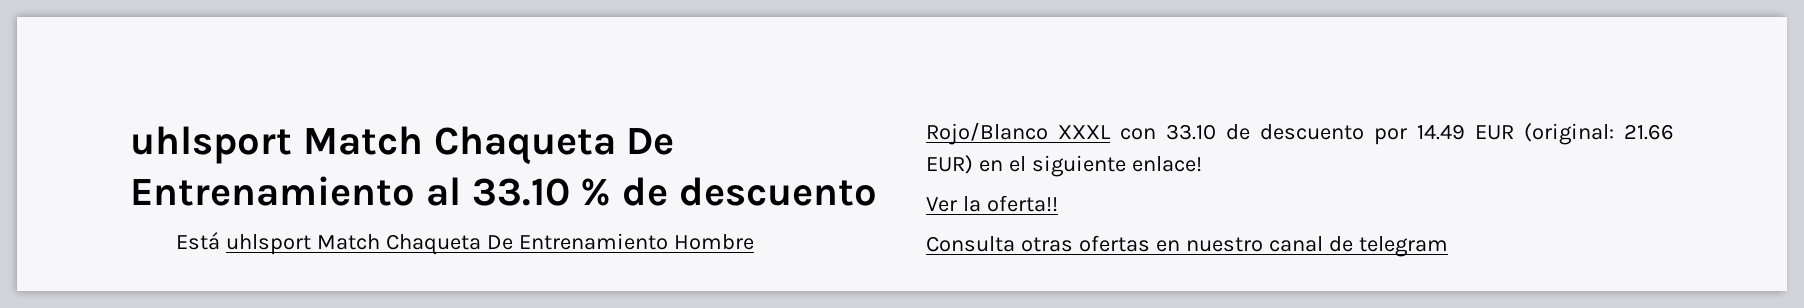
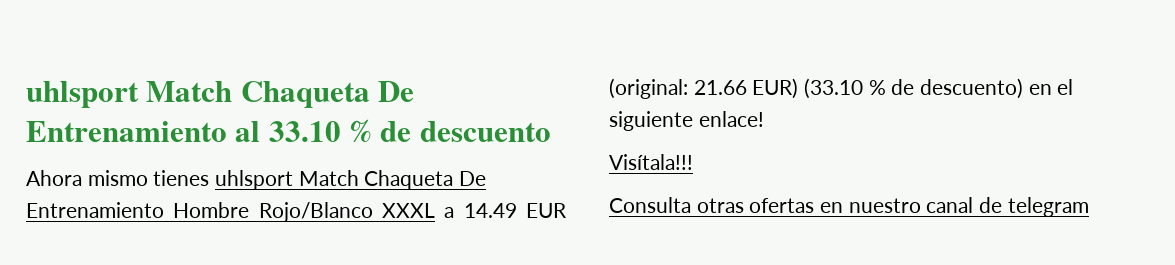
- Está uhlsport Match Chaqueta De Entrenamiento Hombre Rojo/Blanco XXXL con 33.10 de descuento por 14.49 EUR (original: 21.66 EUR) en el siguiente enlace!
+ Ahora mismo tienes uhlsport Match Chaqueta De Entrenamiento Hombre Rojo/Blanco XXXL a 14.49 EUR (original: 21.66 EUR) (33.10 % de descuento) en el siguiente enlace!
- Ver la oferta!!
+ Visítala!!!

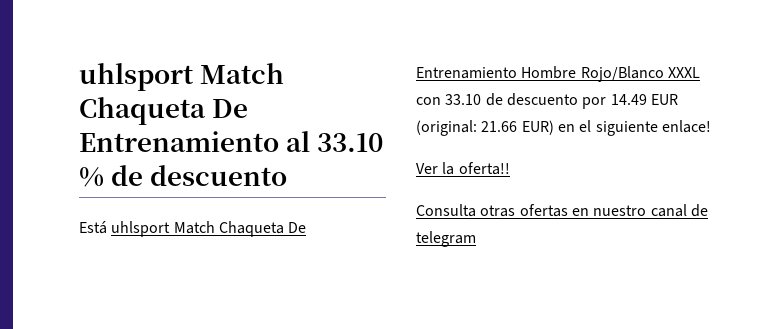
- Ahora mismo tienes uhlsport Match Chaqueta De Entrenamiento Hombre Rojo/Blanco XXXL a 14.49 EUR (original: 21.66 EUR) (33.10 % de descuento) en el siguiente enlace!
+ Está uhlsport Match Chaqueta De Entrenamiento Hombre Rojo/Blanco XXXL con 33.10 de descuento por 14.49 EUR (original: 21.66 EUR) en el siguiente enlace!
- Visítala!!!
+ Ver la oferta!!

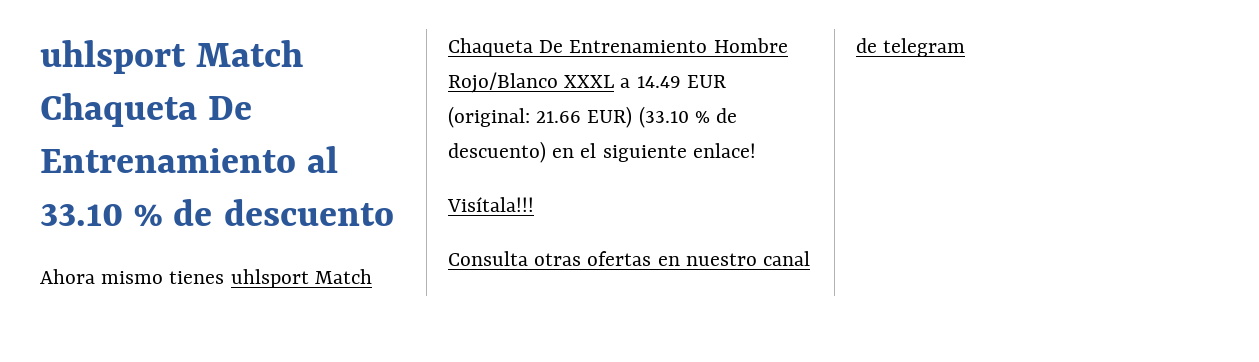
- Está uhlsport Match Chaqueta De Entrenamiento Hombre Rojo/Blanco XXXL con 33.10 de descuento por 14.49 EUR (original: 21.66 EUR) en el siguiente enlace!
+ Ahora mismo tienes uhlsport Match Chaqueta De Entrenamiento Hombre Rojo/Blanco XXXL a 14.49 EUR (original: 21.66 EUR) (33.10 % de descuento) en el siguiente enlace!
- Ver la oferta!!
+ Visítala!!!

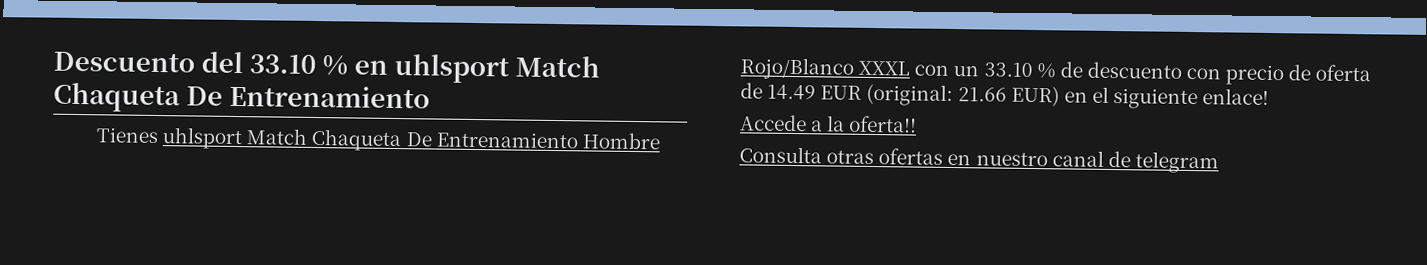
- uhlsport Match Chaqueta De Entrenamiento al 33.10 % de descuento
- Ahora mismo tienes uhlsport Match Chaqueta De Entrenamiento Hombre Rojo/Blanco XXXL a 14.49 EUR (original: 21.66 EUR) (33.10 % de descuento) en el siguiente enlace!
+ Descuento del 33.10 % en uhlsport Match Chaqueta De Entrenamiento
+ Tienes uhlsport Match Chaqueta De Entrenamiento Hombre Rojo/Blanco XXXL con un 33.10 % de descuento con precio de oferta de 14.49 EUR (original: 21.66 EUR) en el siguiente enlace!
- Visítala!!!
+ Accede a la oferta!!

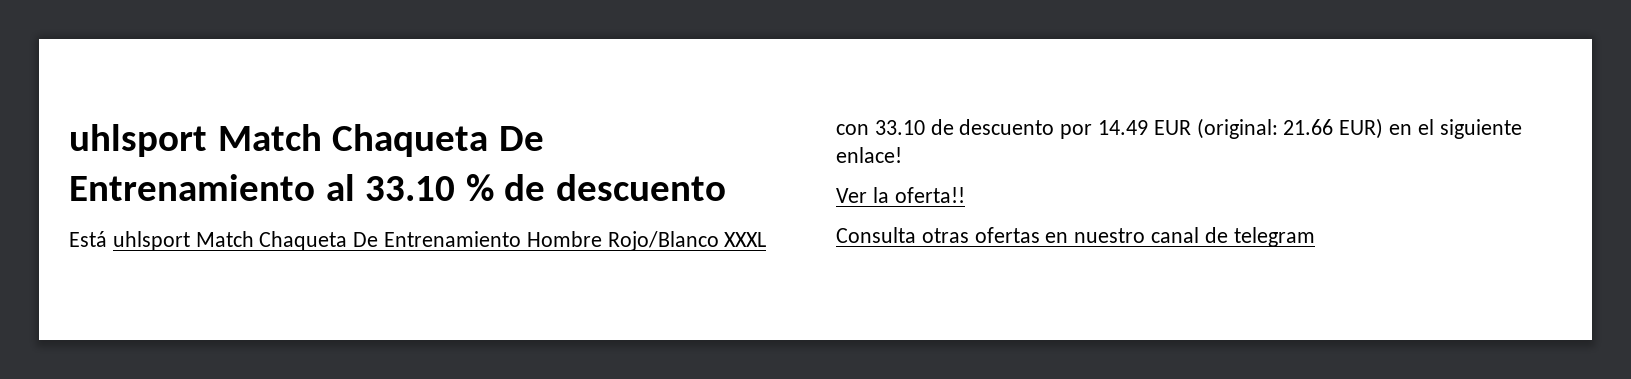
- Descuento del 33.10 % en uhlsport Match Chaqueta De Entrenamiento
- Tienes uhlsport Match Chaqueta De Entrenamiento Hombre Rojo/Blanco XXXL con un 33.10 % de descuento con precio de oferta de 14.49 EUR (original: 21.66 EUR) en el siguiente enlace!
+ uhlsport Match Chaqueta De Entrenamiento al 33.10 % de descuento
+ Está uhlsport Match Chaqueta De Entrenamiento Hombre Rojo/Blanco XXXL con 33.10 de descuento por 14.49 EUR (original: 21.66 EUR) en el siguiente enlace!
- Accede a la oferta!!
+ Ver la oferta!!

